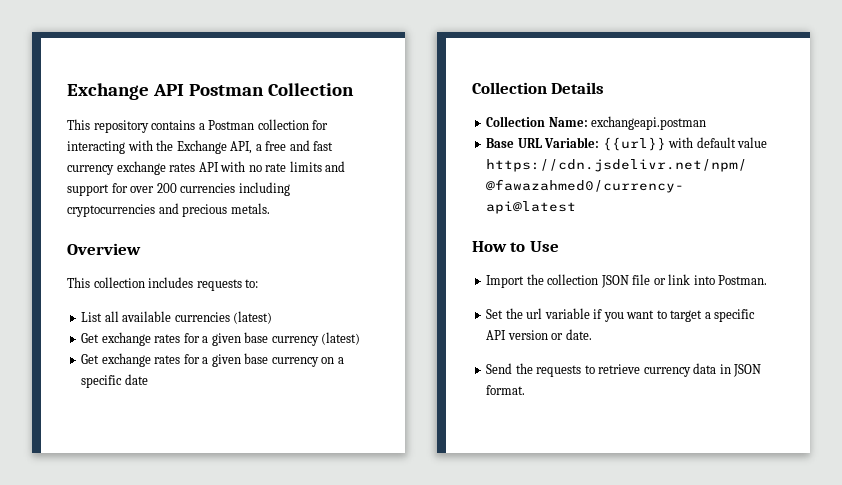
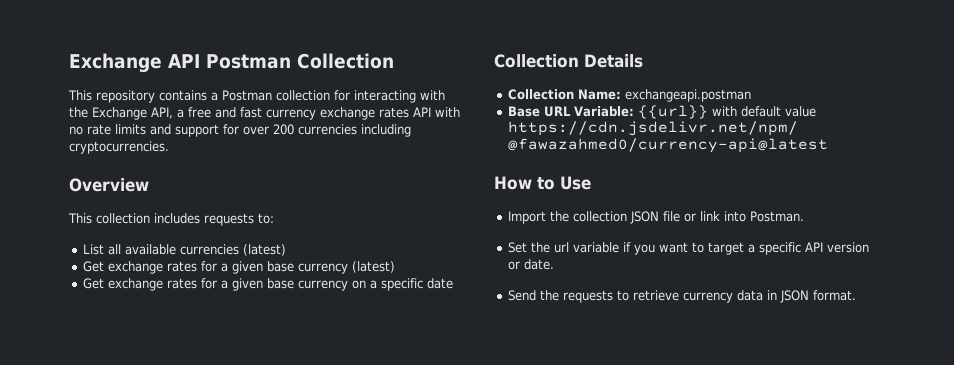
- This repository contains a Postman collection for interacting with the Exchange API, a free and fast currency exchange rates API with no rate limits and support for over 200 currencies including cryptocurrencies and precious metals.
+ This repository contains a Postman collection for interacting with the Exchange API, a free and fast currency exchange rates API with no rate limits and support for over 200 currencies including cryptocurrencies.

